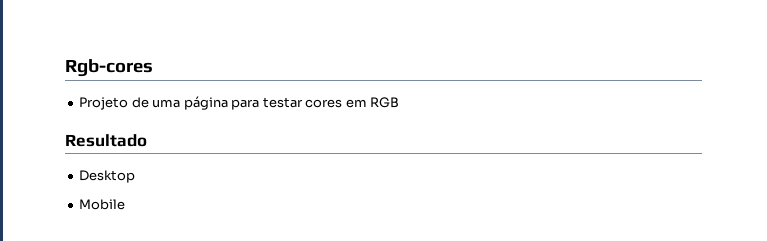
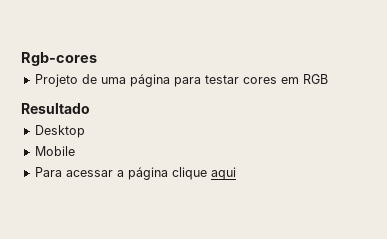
+ Para acessar a página clique aqui

